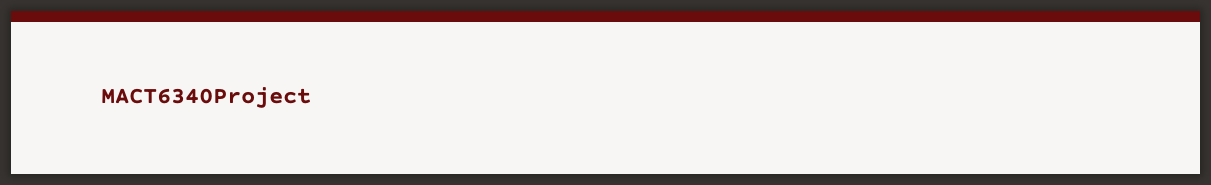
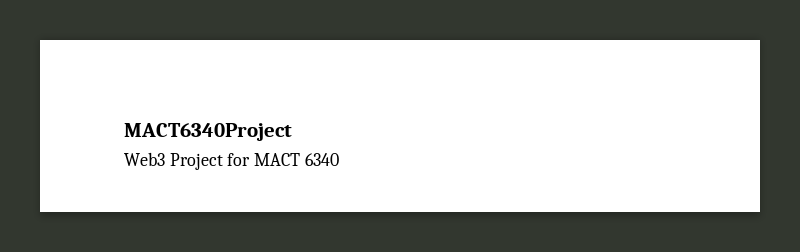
+ Web3 Project for MACT 6340

